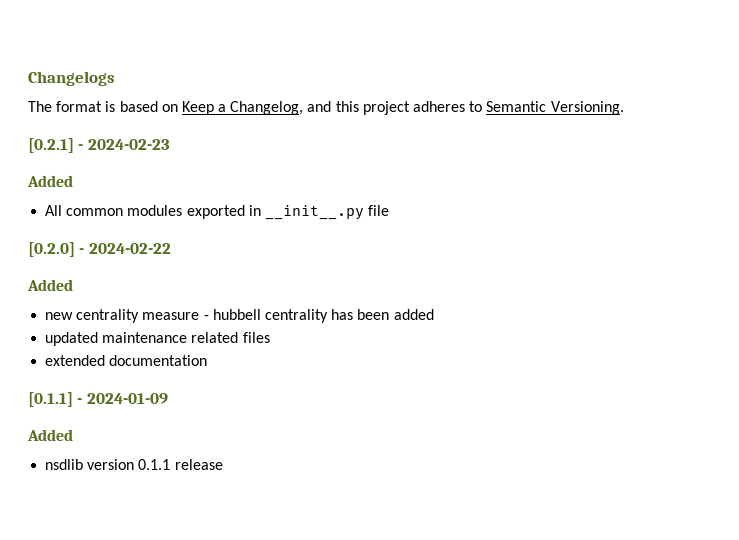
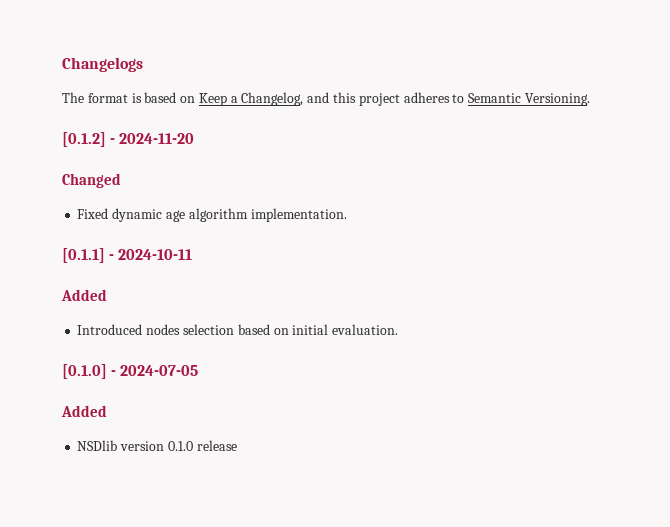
- [0.2.1] - 2024-02-23
+ [0.1.2] - 2024-11-20
+ Changed
+ Fixed dynamic age algorithm implementation.
+ [0.1.1] - 2024-10-11
  Added
- All common modules exported in __init__.py file
- [0.2.0] - 2024-02-22
+ Introduced nodes selection based on initial evaluation.
+ [0.1.0] - 2024-07-05
  Added
- new centrality measure - hubbell centrality has been added
- updated maintenance related files
- extended documentation
- [0.1.1] - 2024-01-09
- Added
- nsdlib version 0.1.1 release
+ NSDlib version 0.1.0 release

